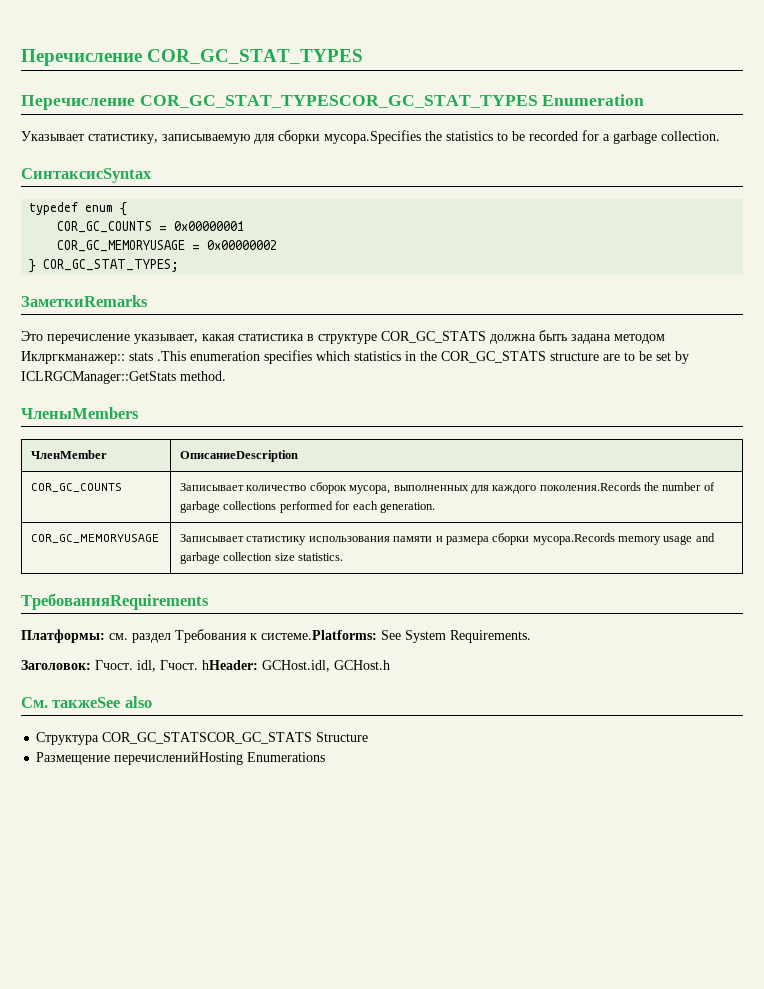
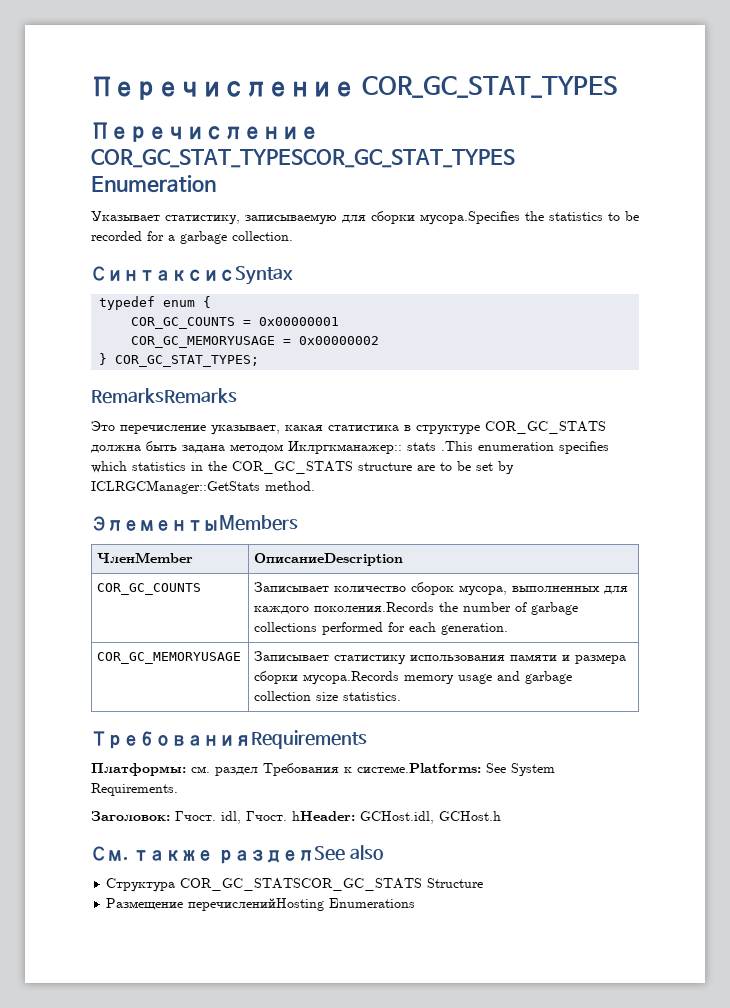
- ЗаметкиRemarks
+ RemarksRemarks
- ЧленыMembers
+ ЭлементыMembers
- См. такжеSee also
+ См. также разделSee also

